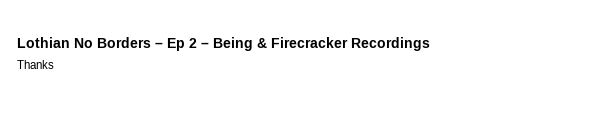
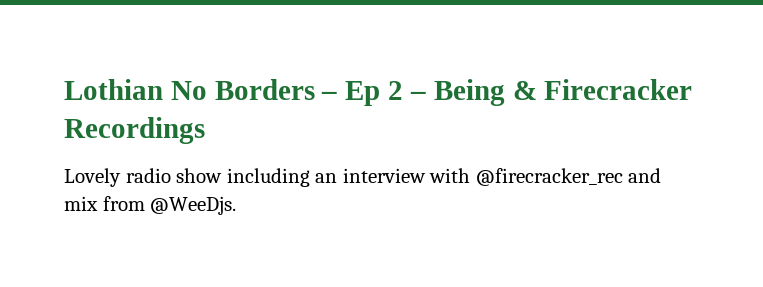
- Thanks
+ Lovely radio show including an interview with @firecracker_rec and mix from @WeeDjs.

